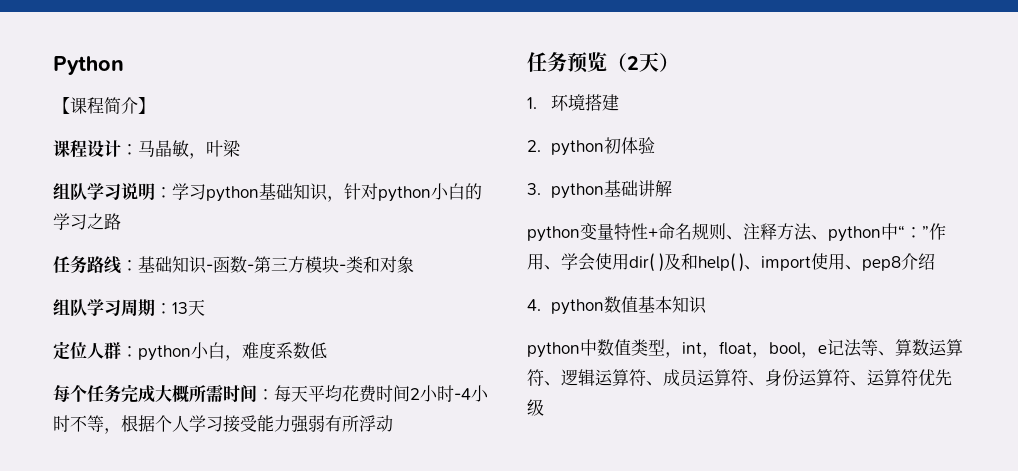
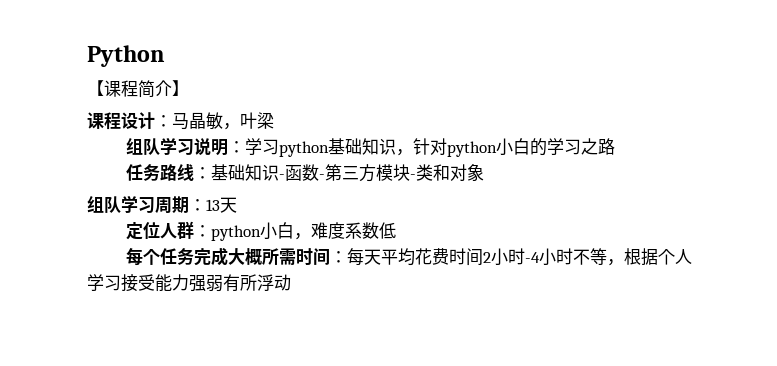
- 任务预览（2天）
- 1.环境搭建
- 2. python初体验
- 3. python基础讲解
- python变量特性+命名规则、注释方法、python中“：”作用、学会使用dir( )及和help( )、import使用、pep8介绍
- 4. python数值基本知识
- python中数值类型，int，float，bool，e记法等、算数运算符、逻辑运算符、成员运算符、身份运算符、运算符优先级

